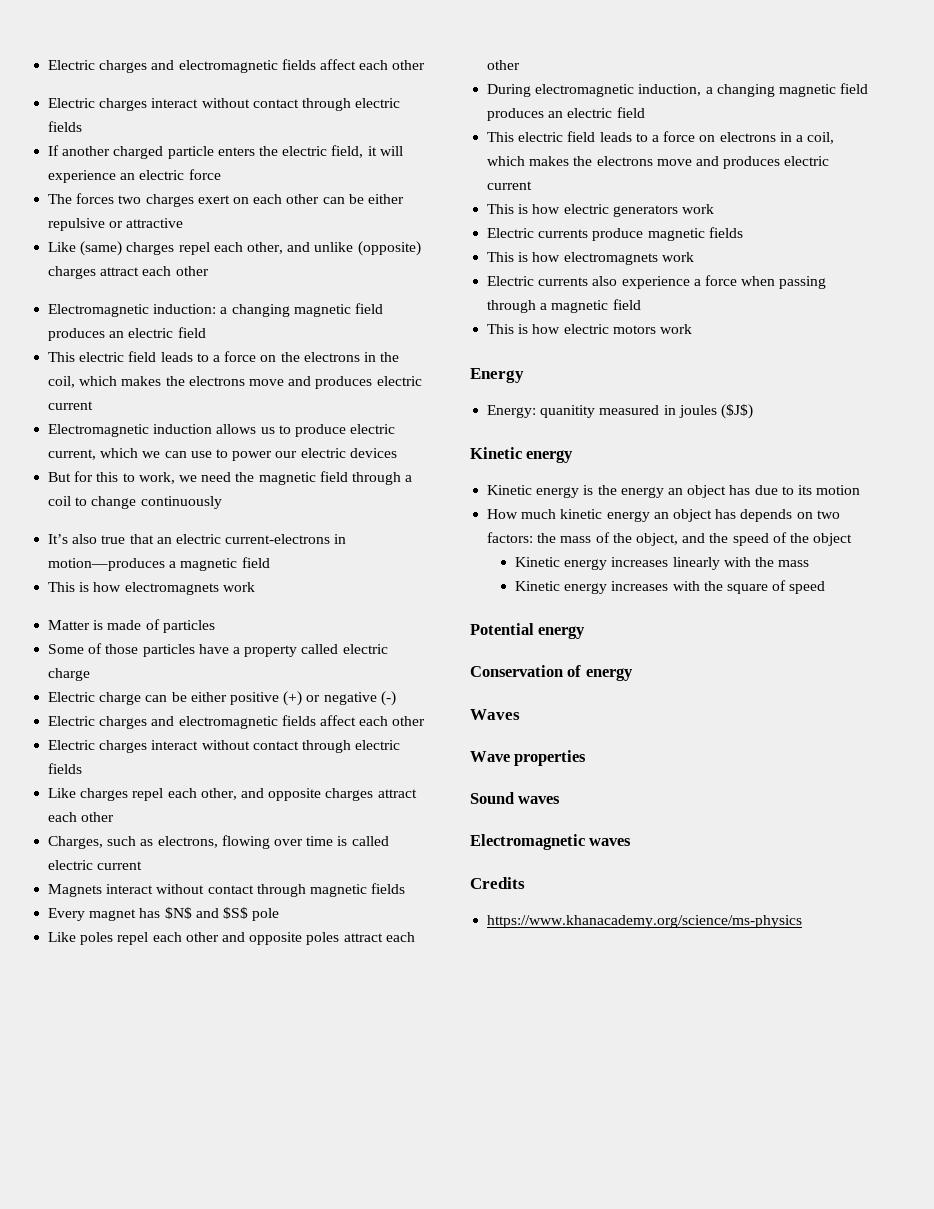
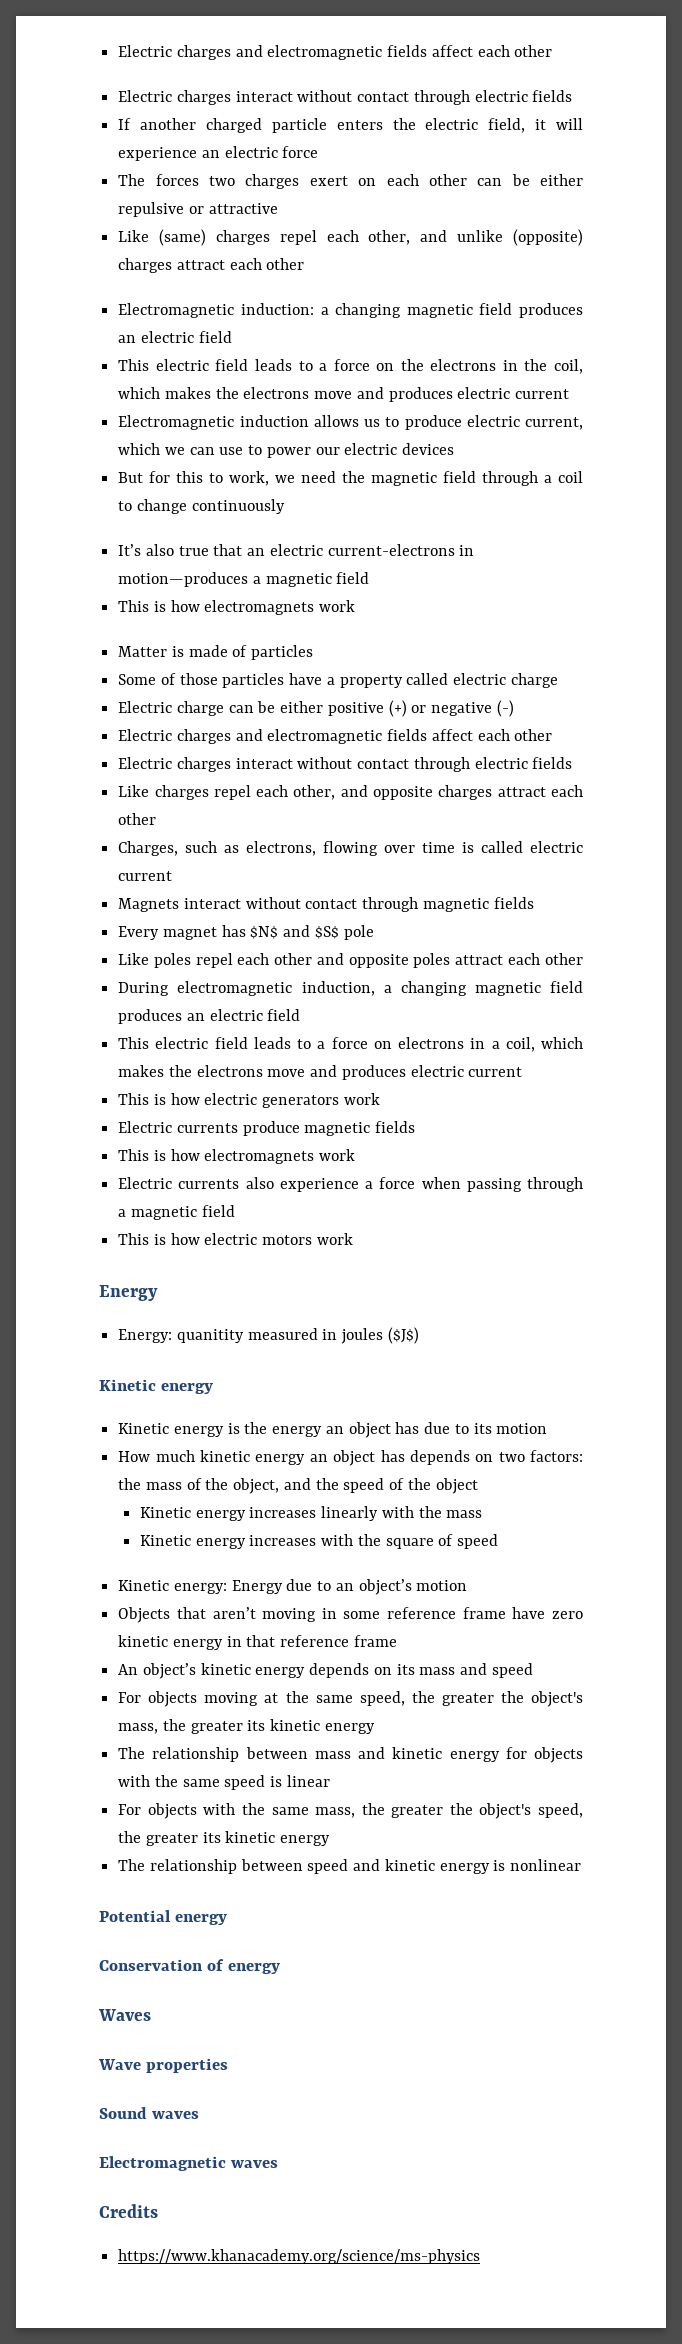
+ Kinetic energy: Energy due to an object’s motion
+ Objects that aren’t moving in some reference frame have zero kinetic energy in that reference frame
+ An object’s kinetic energy depends on its mass and speed
+ For objects moving at the same speed, the greater the object's mass, the greater its kinetic energy
+ The relationship between mass and kinetic energy for objects with the same speed is linear
+ For objects with the same mass, the greater the object's speed, the greater its kinetic energy
+ The relationship between speed and kinetic energy is nonlinear

